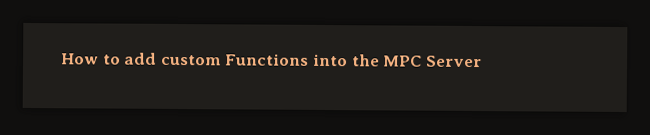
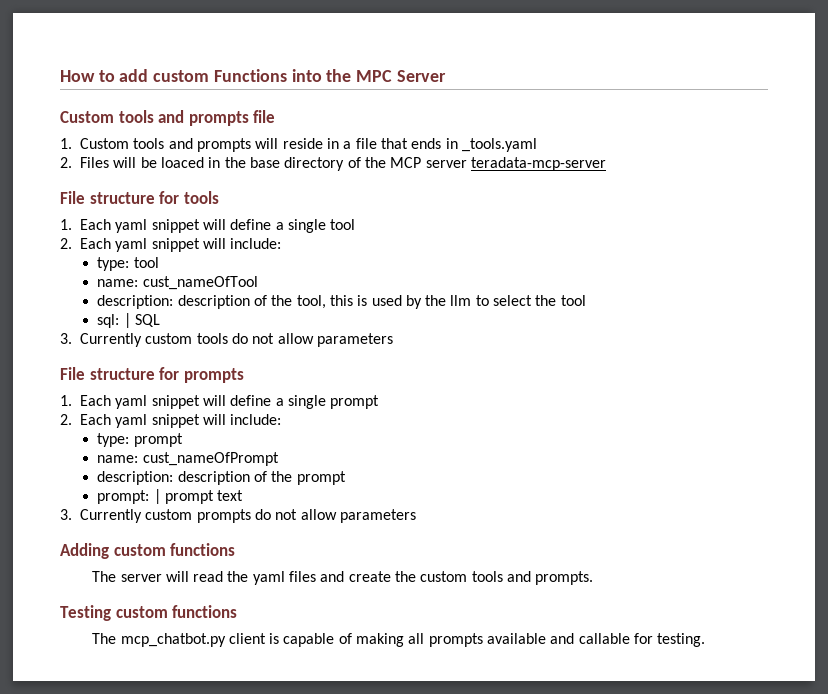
+ Custom tools and prompts file
+ 1. Custom tools and prompts will reside in a file that ends in _tools.yaml
+ 2. Files will be loaced in the base directory of the MCP server teradata-mcp-server
+ File structure for tools
+ 1. Each yaml snippet will define a single tool
+ 2. Each yaml snippet will include:
+ type: tool
+ name: cust_nameOfTool
+ description: description of the tool, this is used by the llm to select the tool
+ sql: | SQL
+ 3. Currently custom tools do not allow parameters
+ File structure for prompts
+ 1. Each yaml snippet will define a single prompt
+ 2. Each yaml snippet will include:
+ type: prompt
+ name: cust_nameOfPrompt
+ description: description of the prompt
+ prompt: | prompt text
+ 3. Currently custom prompts do not allow parameters
+ Adding custom functions
+ The server will read the yaml files and create the custom tools and prompts.
+ Testing custom functions
+ The mcp_chatbot.py client is capable of making all prompts available and callable for testing.

